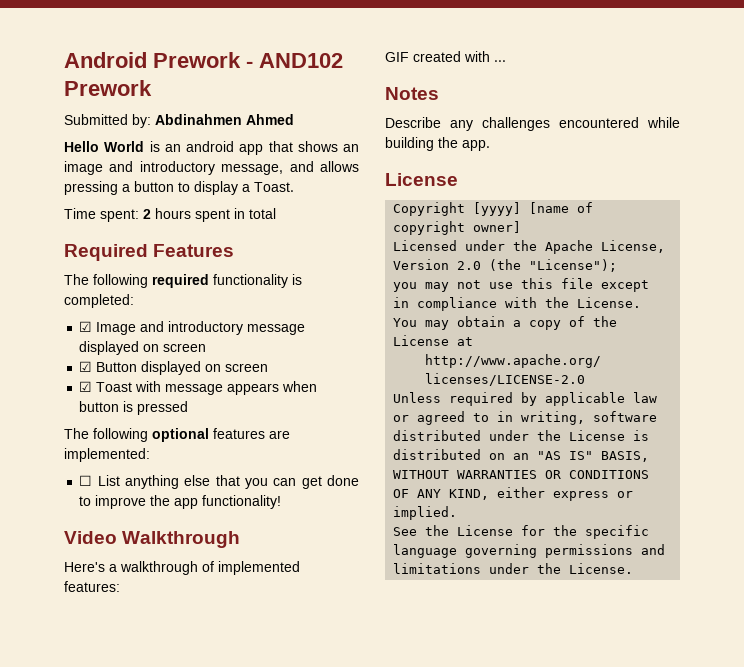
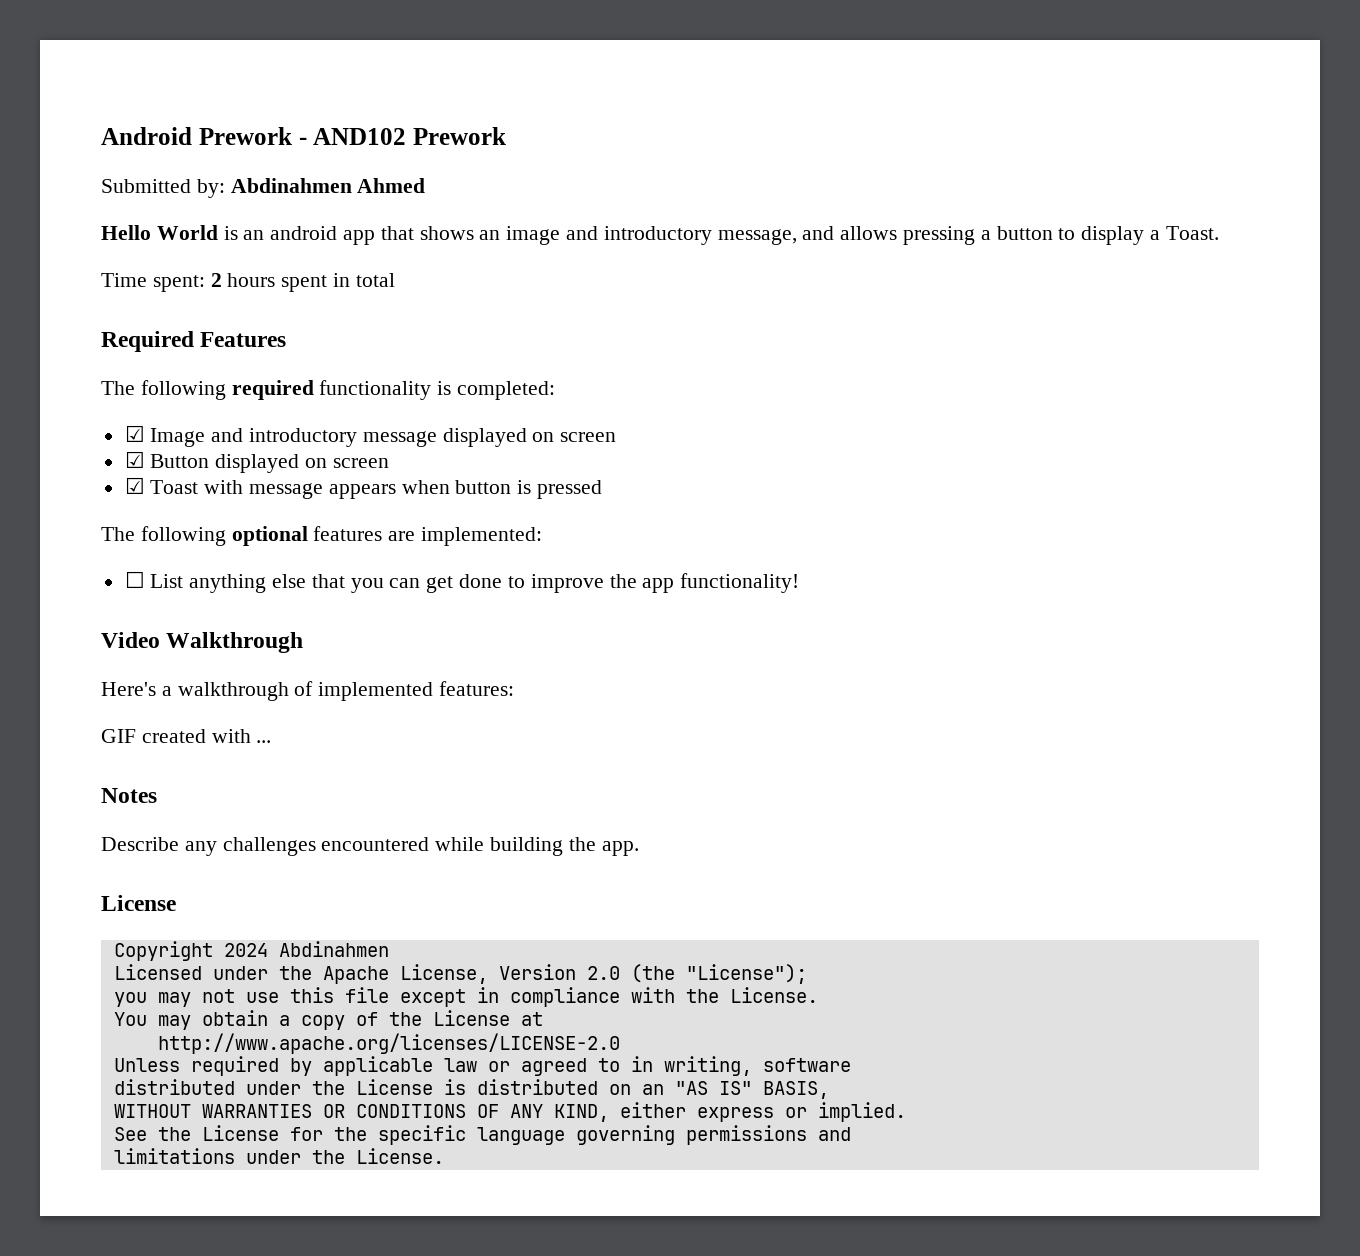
- Copyright [yyyy] [name of copyright owner]
+ Copyright 2024 Abdinahmen

